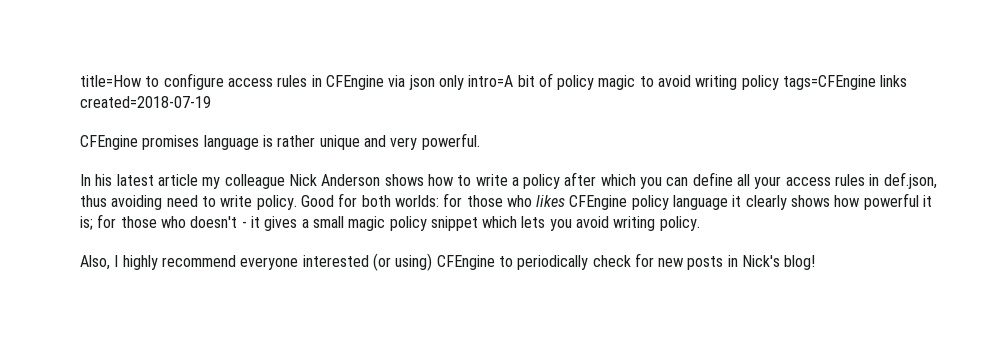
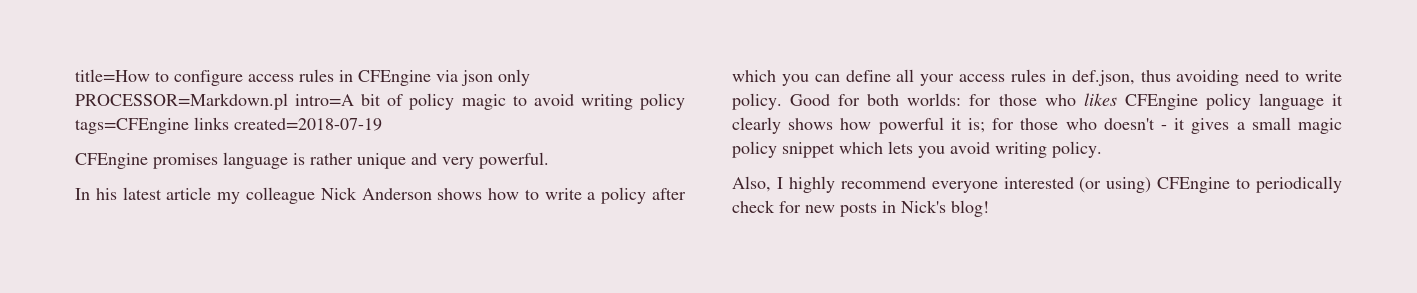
- title=How to configure access rules in CFEngine via json only intro=A bit of policy magic to avoid writing policy tags=CFEngine links created=2018-07-19
+ title=How to configure access rules in CFEngine via json only PROCESSOR=Markdown.pl intro=A bit of policy magic to avoid writing policy tags=CFEngine links created=2018-07-19

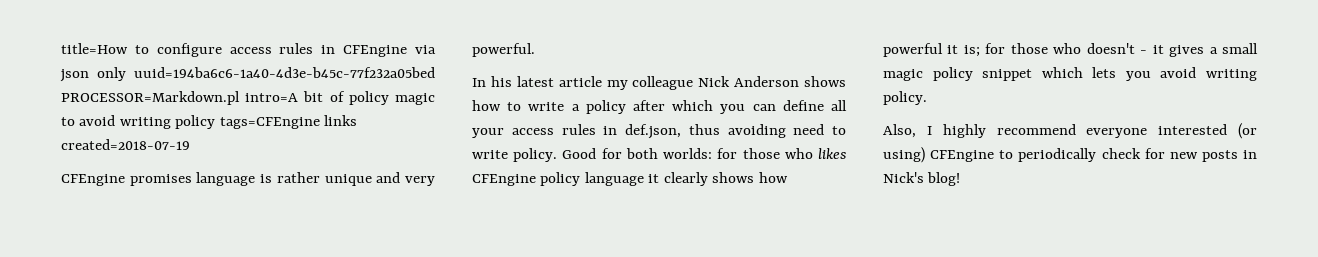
- title=How to configure access rules in CFEngine via json only PROCESSOR=Markdown.pl intro=A bit of policy magic to avoid writing policy tags=CFEngine links created=2018-07-19
+ title=How to configure access rules in CFEngine via json only uuid=194ba6c6-1a40-4d3e-b45c-77f232a05bed PROCESSOR=Markdown.pl intro=A bit of policy magic to avoid writing policy tags=CFEngine links created=2018-07-19

